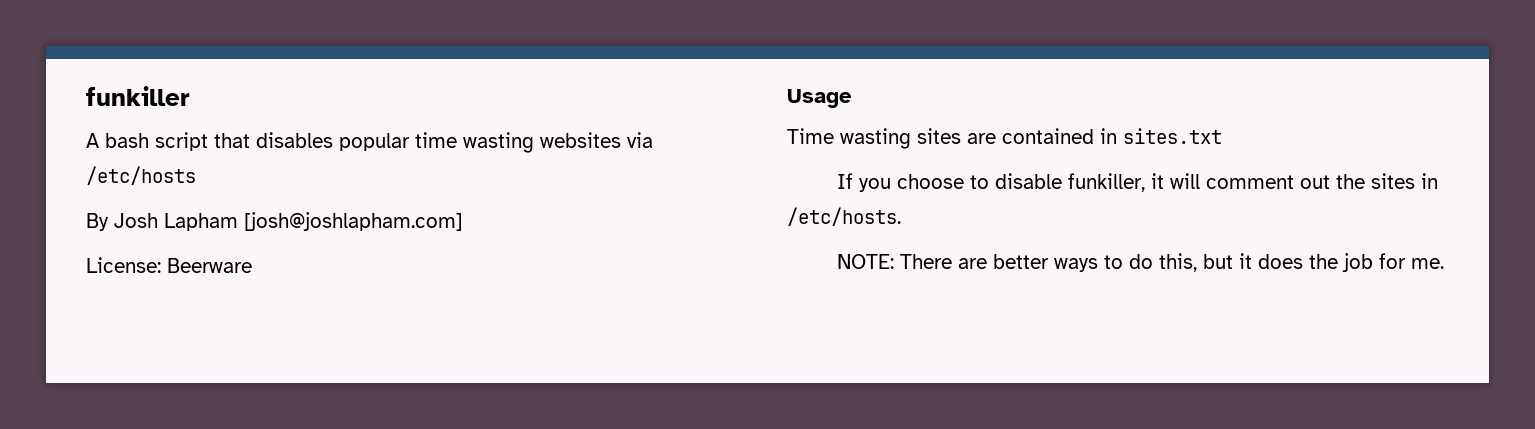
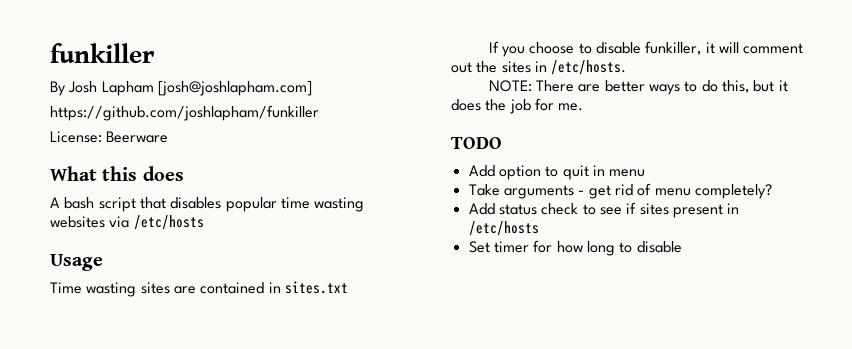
+ By Josh Lapham [josh@joshlapham.com]
+ https://github.com/joshlapham/funkiller
+ License: Beerware
+ What this does
- By Josh Lapham [josh@joshlapham.com]
- License: Beerware
+ TODO
+ Add option to quit in menu
+ Take arguments - get rid of menu completely?
+ Add status check to see if sites present in /etc/hosts
+ Set timer for how long to disable

